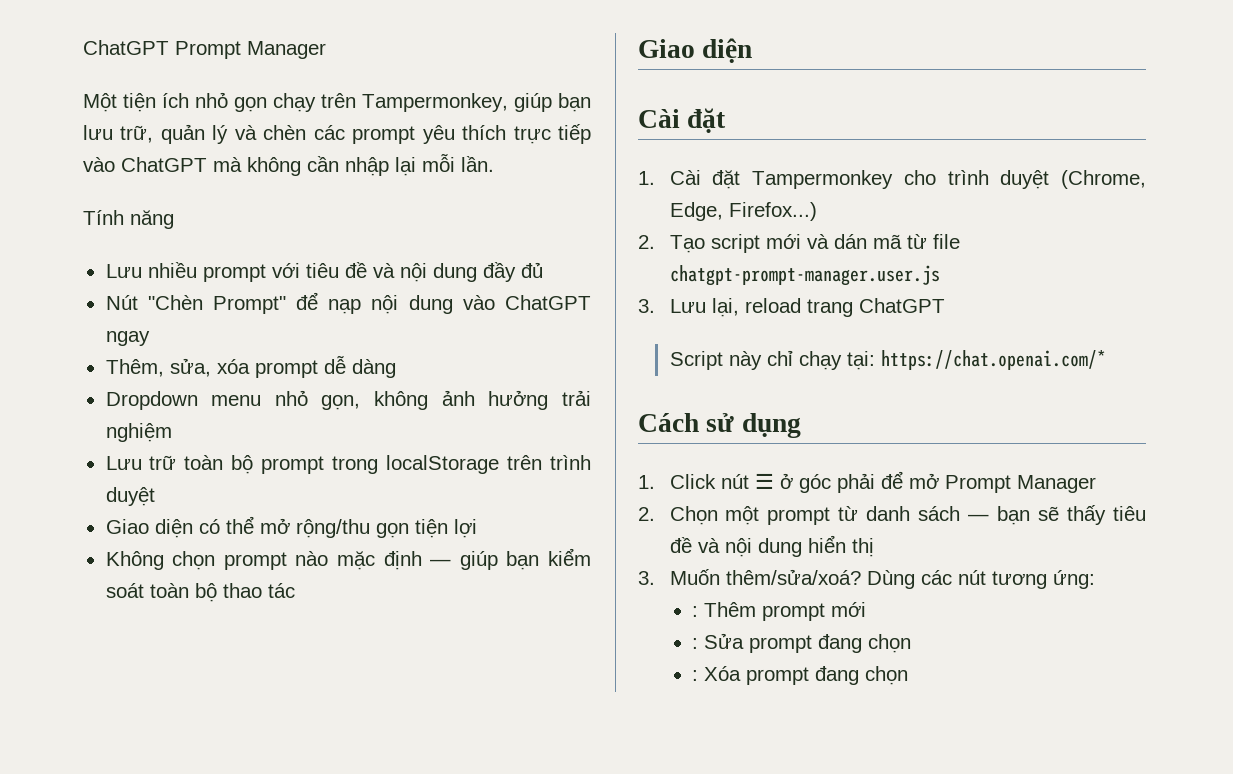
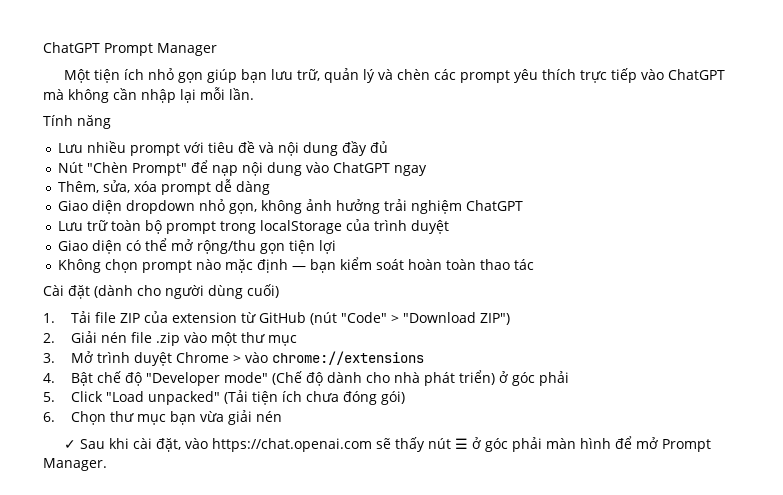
- Một tiện ích nhỏ gọn chạy trên Tampermonkey, giúp bạn lưu trữ, quản lý và chèn các prompt yêu thích trực tiếp vào ChatGPT mà không cần nhập lại mỗi lần.
+ Một tiện ích nhỏ gọn giúp bạn lưu trữ, quản lý và chèn các prompt yêu thích trực tiếp vào ChatGPT mà không cần nhập lại mỗi lần.
- Dropdown menu nhỏ gọn, không ảnh hưởng trải nghiệm
+ Giao diện dropdown nhỏ gọn, không ảnh hưởng trải nghiệm ChatGPT
- Lưu trữ toàn bộ prompt trong localStorage trên trình duyệt
+ Lưu trữ toàn bộ prompt trong localStorage của trình duyệt
- Không chọn prompt nào mặc định — giúp bạn kiểm soát toàn bộ thao tác
- Giao diện
- Cài đặt
- 1. Cài đặt Tampermonkey cho trình duyệt (Chrome, Edge, Firefox...)
- 2. Tạo script mới và dán mã từ file chatgpt-prompt-manager.user.js
- 3. Lưu lại, reload trang ChatGPT
- Script này chỉ chạy tại: https://chat.openai.com/*
- Cách sử dụng
- 1. Click nút ☰ ở góc phải để mở Prompt Manager
- 2. Chọn một prompt từ danh sách — bạn sẽ thấy tiêu đề và nội dung hiển thị
- 3. Muốn thêm/sửa/xoá? Dùng các nút tương ứng:
- : Thêm prompt mới
- : Sửa prompt đang chọn
- : Xóa prompt đang chọn
+ Không chọn prompt nào mặc định — bạn kiểm soát hoàn toàn thao tác
+ Cài đặt (dành cho người dùng cuối)
+ 1. Tải file ZIP của extension từ GitHub (nút "Code" > "Download ZIP")
+ 2. Giải nén file .zip vào một thư mục
+ 3. Mở trình duyệt Chrome > vào chrome://extensions
+ 4. Bật chế độ "Developer mode" (Chế độ dành cho nhà phát triển) ở góc phải
+ 5. Click "Load unpacked" (Tải tiện ích chưa đóng gói)
+ 6. Chọn thư mục bạn vừa giải nén
+ ✓ Sau khi cài đặt, vào https://chat.openai.com sẽ thấy nút ☰ ở góc phải màn hình để mở Prompt Manager.

